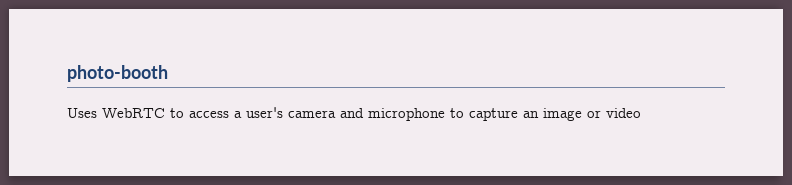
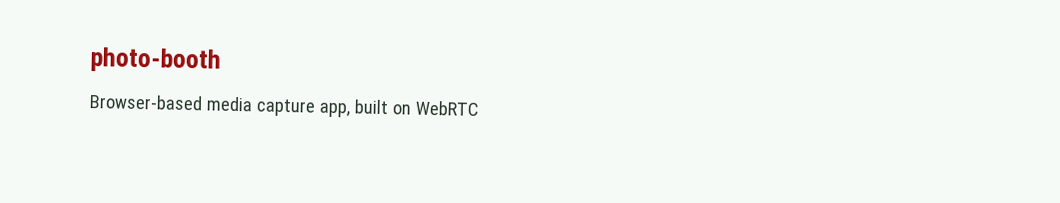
- Uses WebRTC to access a user's camera and microphone to capture an image or video
+ Browser-based media capture app, built on WebRTC

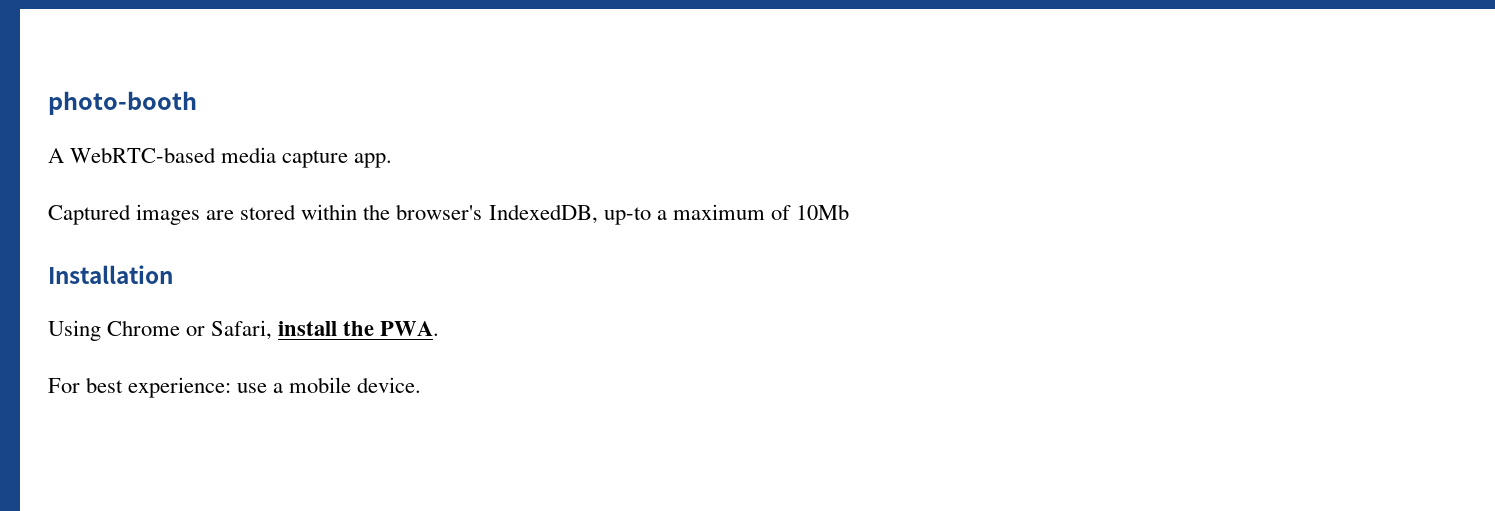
- Browser-based media capture app, built on WebRTC
+ A WebRTC-based media capture app.
+ Captured images are stored within the browser's IndexedDB, up-to a maximum of 10Mb
+ Installation
+ Using Chrome or Safari, install the PWA.
+ For best experience: use a mobile device.

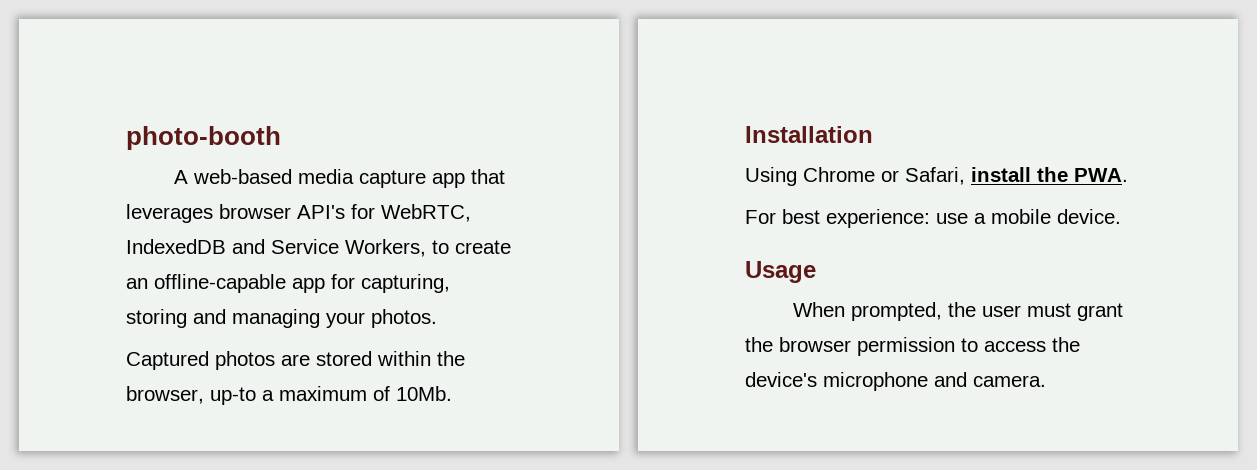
- A WebRTC-based media capture app.
+ A web-based media capture app that leverages browser API's for WebRTC, IndexedDB and Service Workers, to create an offline-capable app for capturing, storing and managing your photos.
- Captured images are stored within the browser's IndexedDB, up-to a maximum of 10Mb
+ Captured photos are stored within the browser, up-to a maximum of 10Mb.
+ Usage
+ When prompted, the user must grant the browser permission to access the device's microphone and camera.

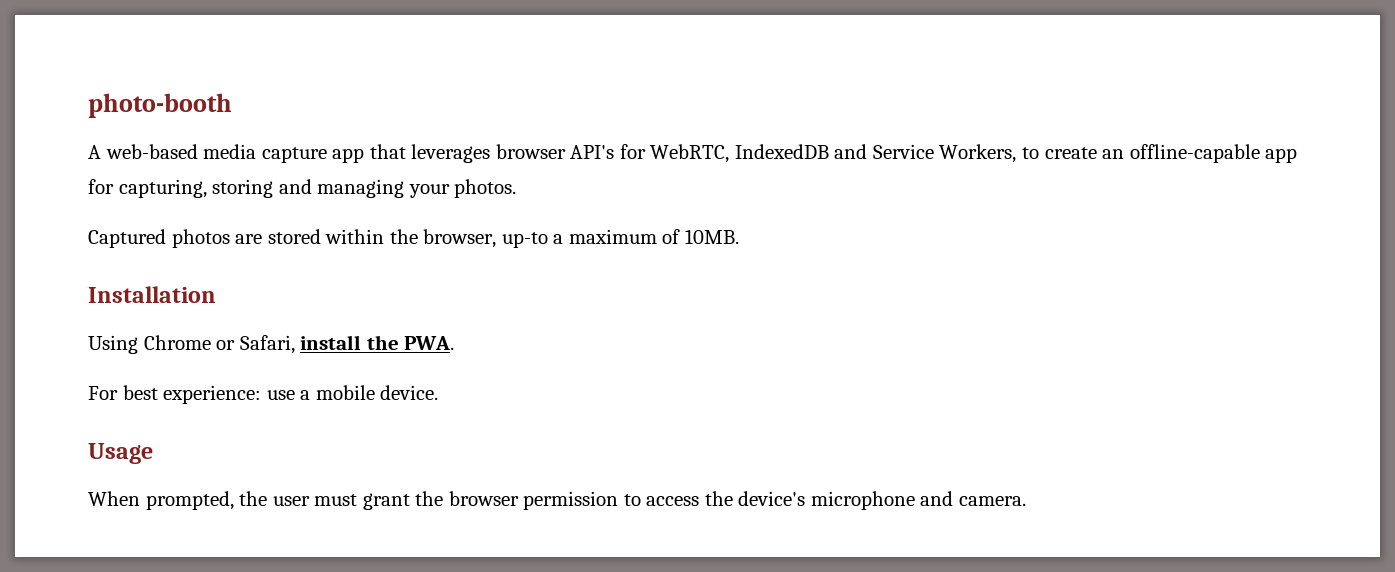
- Captured photos are stored within the browser, up-to a maximum of 10Mb.
+ Captured photos are stored within the browser, up-to a maximum of 10MB.

